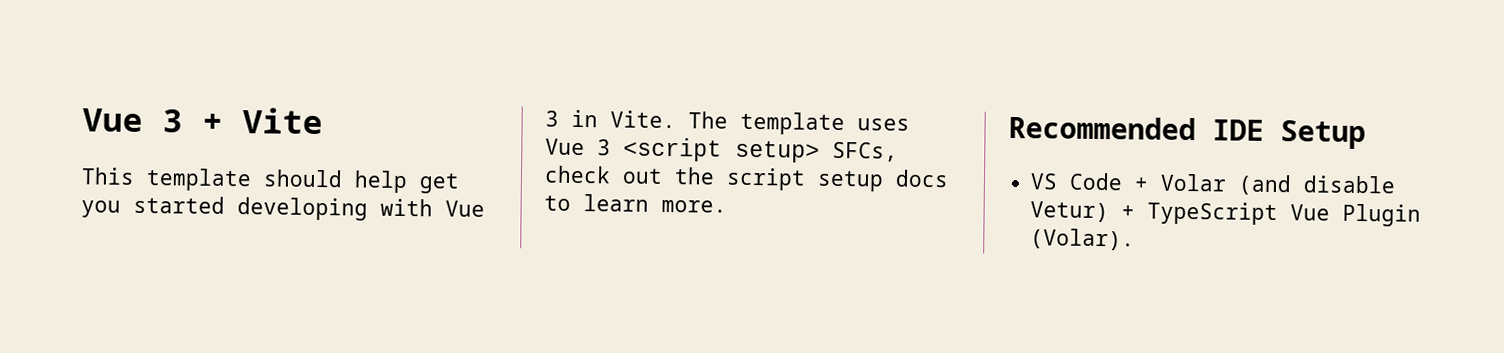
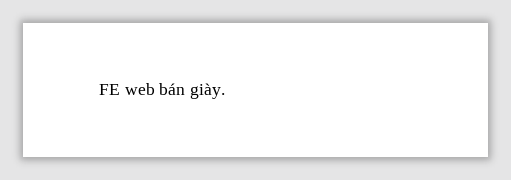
- Vue 3 + Vite
- This template should help get you started developing with Vue 3 in Vite. The template uses Vue 3 <script setup> SFCs, check out the script setup docs to learn more.
- Recommended IDE Setup
- VS Code + Volar (and disable Vetur) + TypeScript Vue Plugin (Volar).
+ FE web bán giày.

